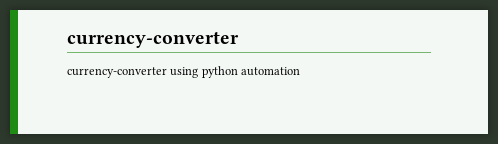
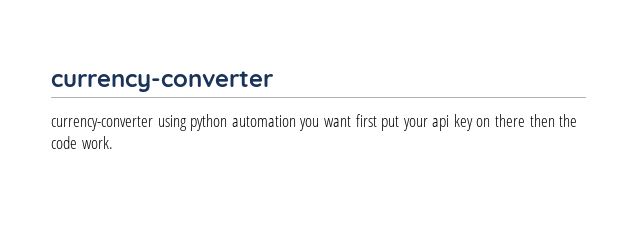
- currency-converter using python automation
+ currency-converter using python automation you want first put your api key on there then the code work.

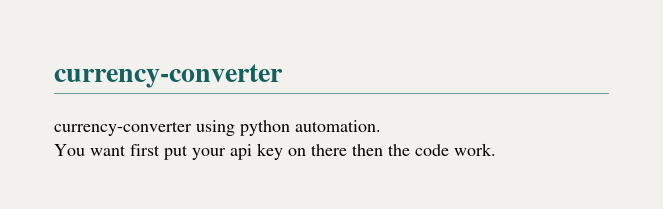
- currency-converter using python automation you want first put your api key on there then the code work.
+ currency-converter using python automation.
+ You want first put your api key on there then the code work.

